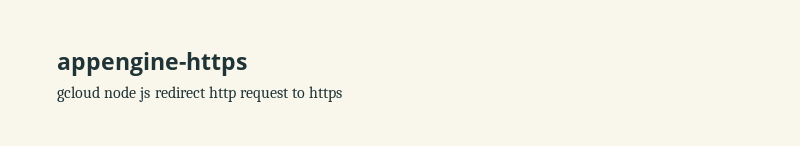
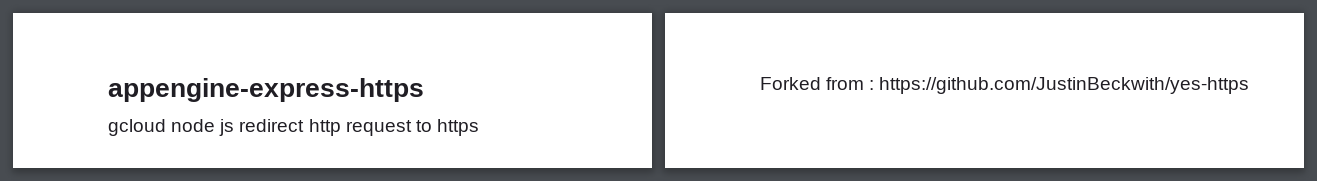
- appengine-https
+ appengine-express-https
+ Forked from : https://github.com/JustinBeckwith/yes-https

